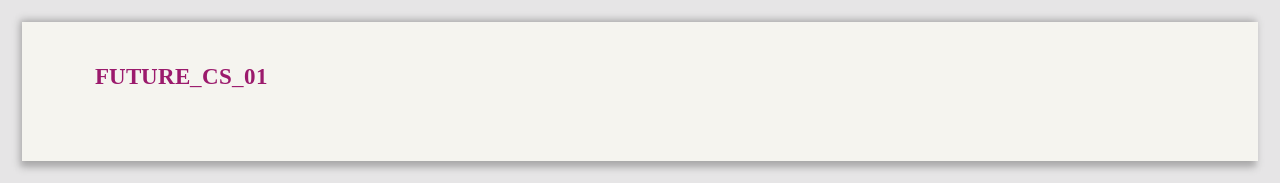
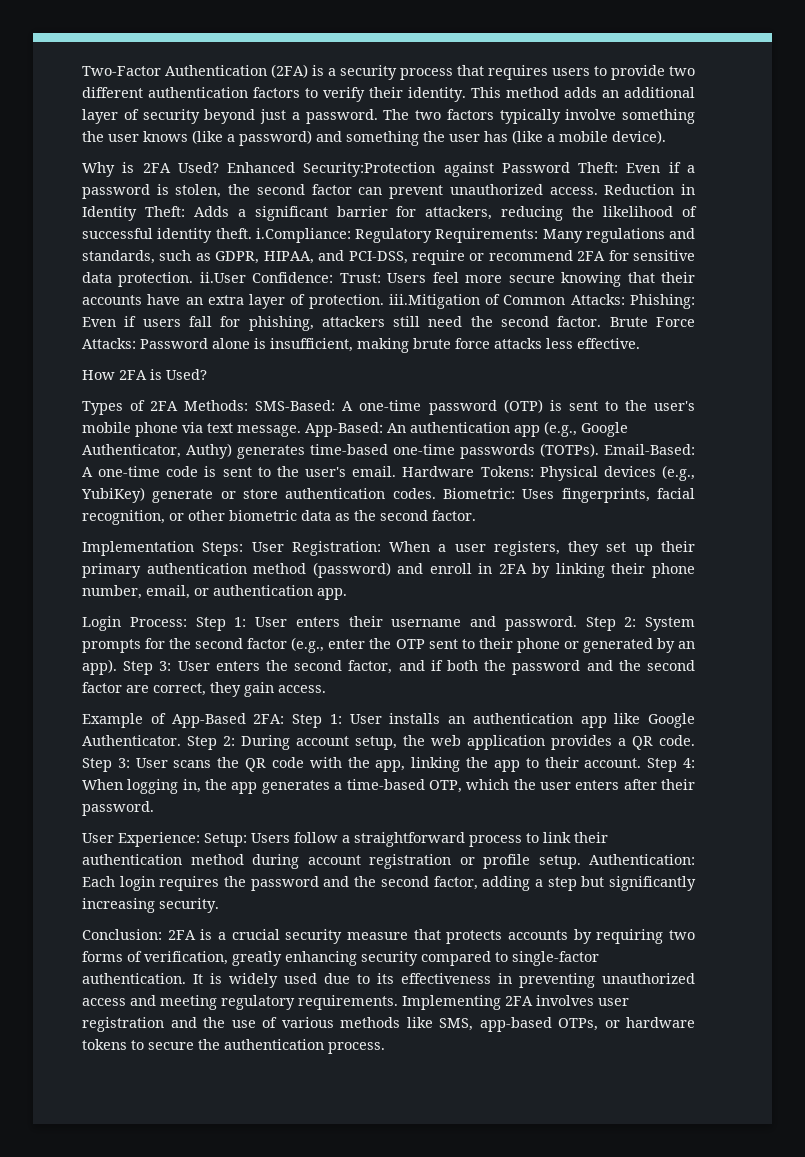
- FUTURE_CS_01
+ Two-Factor Authentication (2FA) is a security process that requires users to provide two different authentication factors to verify their identity. This method adds an additional layer of security beyond just a password. The two factors typically involve something the user knows (like a password) and something the user has (like a mobile device).
+ Why is 2FA Used? Enhanced Security:Protection against Password Theft: Even if a password is stolen, the second factor can prevent unauthorized access. Reduction in Identity Theft: Adds a significant barrier for attackers, reducing the likelihood of successful identity theft. i.Compliance: Regulatory Requirements: Many regulations and standards, such as GDPR, HIPAA, and PCI-DSS, require or recommend 2FA for sensitive data protection. ii.User Confidence: Trust: Users feel more secure knowing that their accounts have an extra layer of protection. iii.Mitigation of Common Attacks: Phishing: Even if users fall for phishing, attackers still need the second factor. Brute Force Attacks: Password alone is insufficient, making brute force attacks less effective.
+ How 2FA is Used?
+ Types of 2FA Methods: SMS-Based: A one-time password (OTP) is sent to the user's mobile phone via text message. App-Based: An authentication app (e.g., Google Authenticator, Authy) generates time-based one-time passwords (TOTPs). Email-Based: A one-time code is sent to the user's email. Hardware Tokens: Physical devices (e.g., YubiKey) generate or store authentication codes. Biometric: Uses fingerprints, facial recognition, or other biometric data as the second factor.
+ Implementation Steps: User Registration: When a user registers, they set up their primary authentication method (password) and enroll in 2FA by linking their phone number, email, or authentication app.
+ Login Process: Step 1: User enters their username and password. Step 2: System prompts for the second factor (e.g., enter the OTP sent to their phone or generated by an app). Step 3: User enters the second factor, and if both the password and the second factor are correct, they gain access.
+ Example of App-Based 2FA: Step 1: User installs an authentication app like Google Authenticator. Step 2: During account setup, the web application provides a QR code. Step 3: User scans the QR code with the app, linking the app to their account. Step 4: When logging in, the app generates a time-based OTP, which the user enters after their password.
+ User Experience: Setup: Users follow a straightforward process to link their authentication method during account registration or profile setup. Authentication: Each login requires the password and the second factor, adding a step but significantly increasing security.
+ Conclusion: 2FA is a crucial security measure that protects accounts by requiring two forms of verification, greatly enhancing security compared to single-factor authentication. It is widely used due to its effectiveness in preventing unauthorized access and meeting regulatory requirements. Implementing 2FA involves user registration and the use of various methods like SMS, app-based OTPs, or hardware tokens to secure the authentication process.

